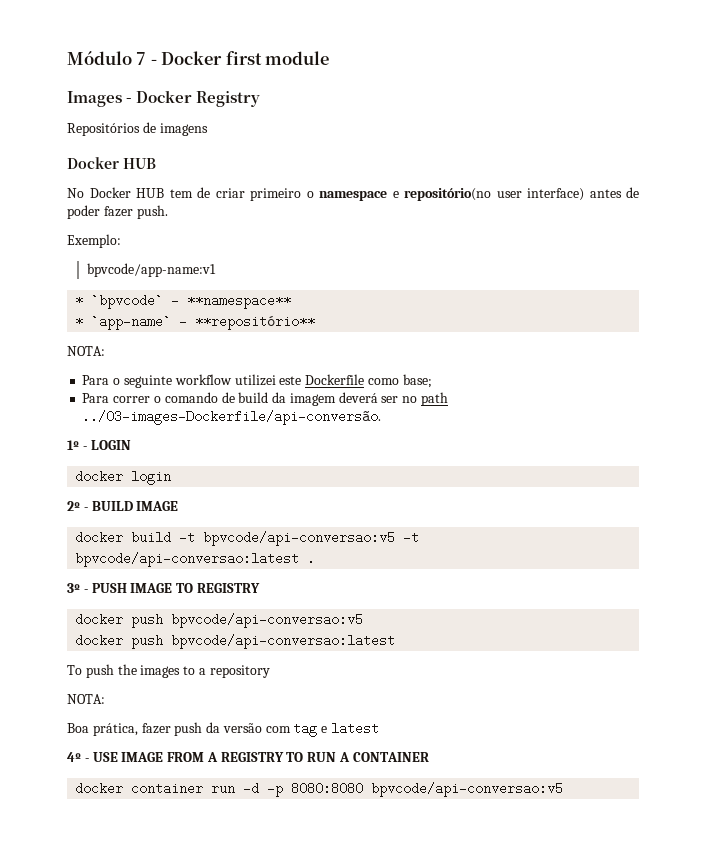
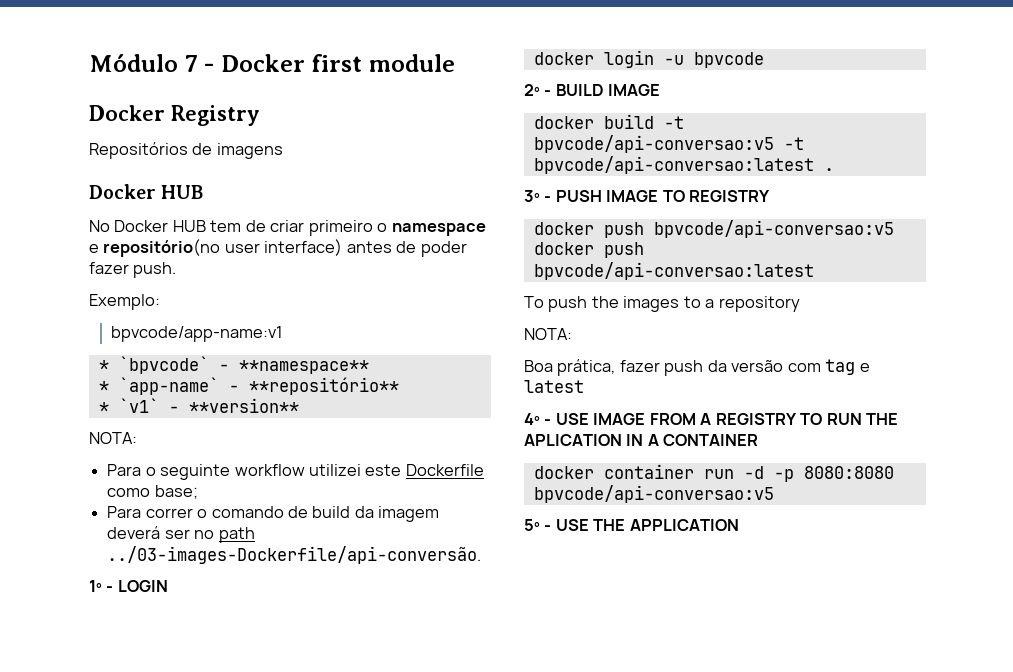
- Images - Docker Registry
+ Docker Registry
+ * `v1` - **version**
- docker login
+ docker login -u bpvcode
- 4º - USE IMAGE FROM A REGISTRY TO RUN A CONTAINER
+ 4º - USE IMAGE FROM A REGISTRY TO RUN THE APLICATION IN A CONTAINER
+ 5º - USE THE APPLICATION

